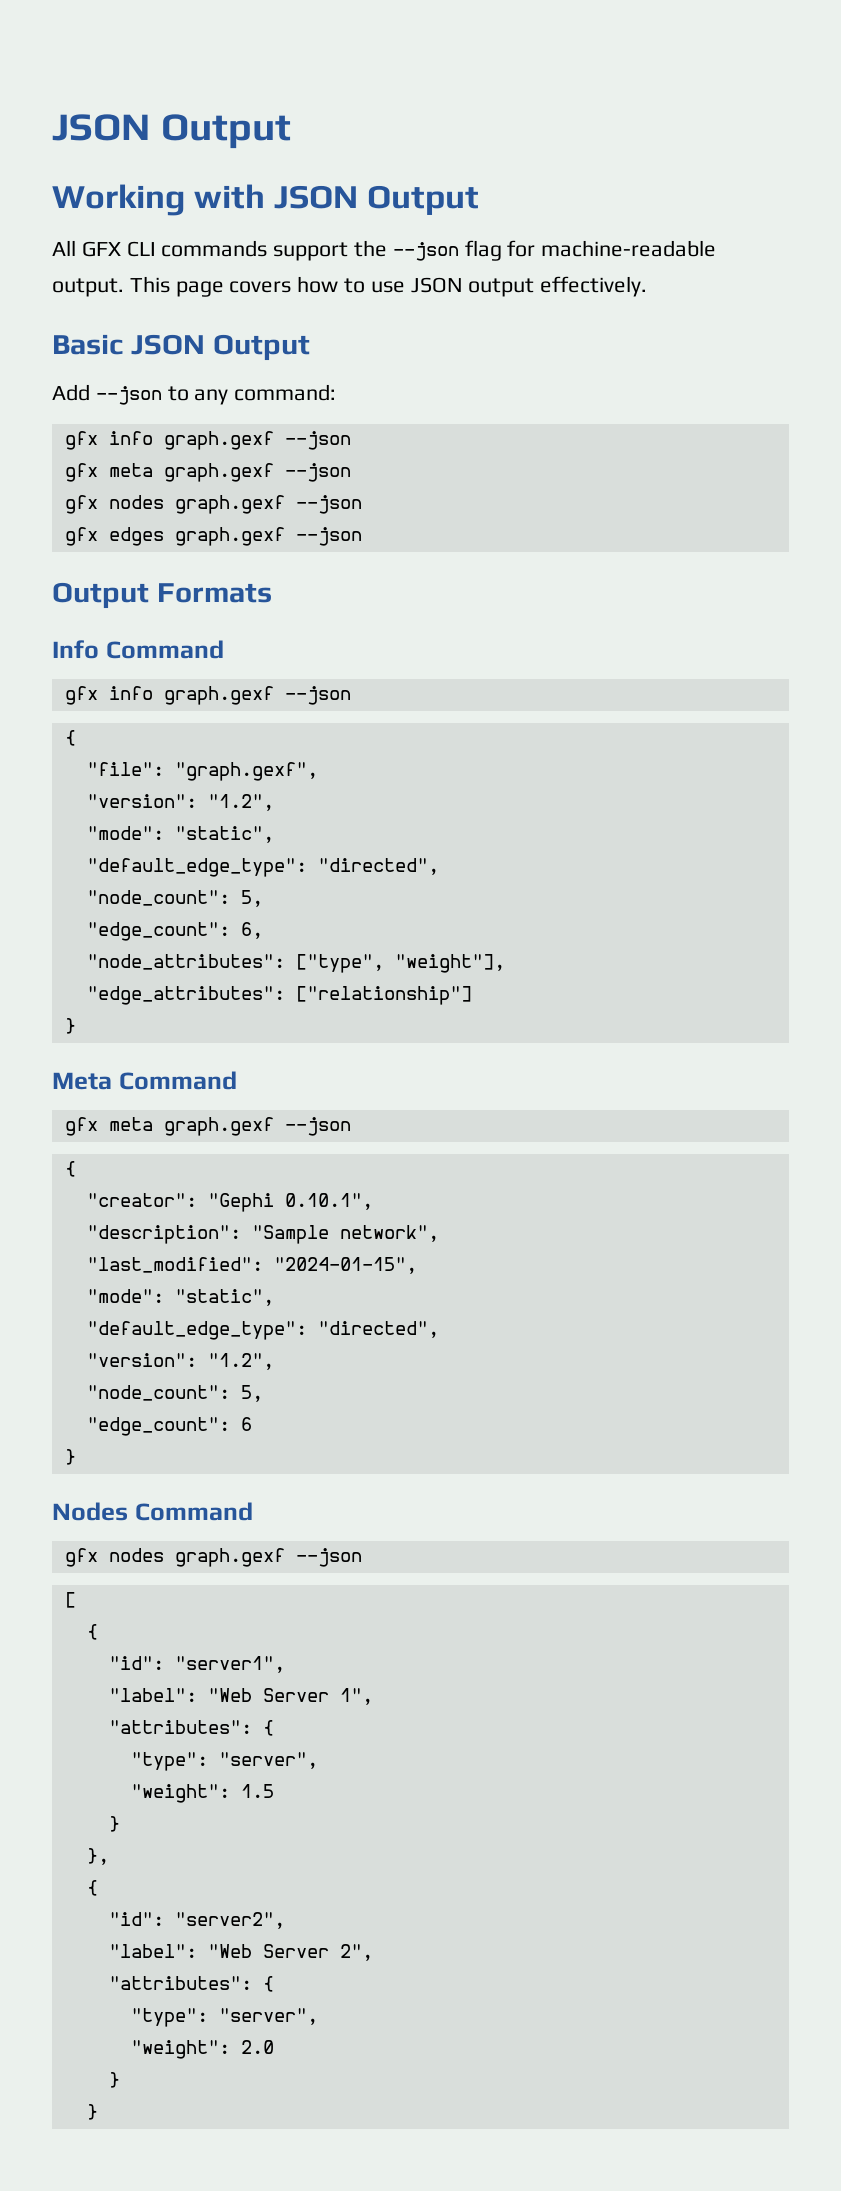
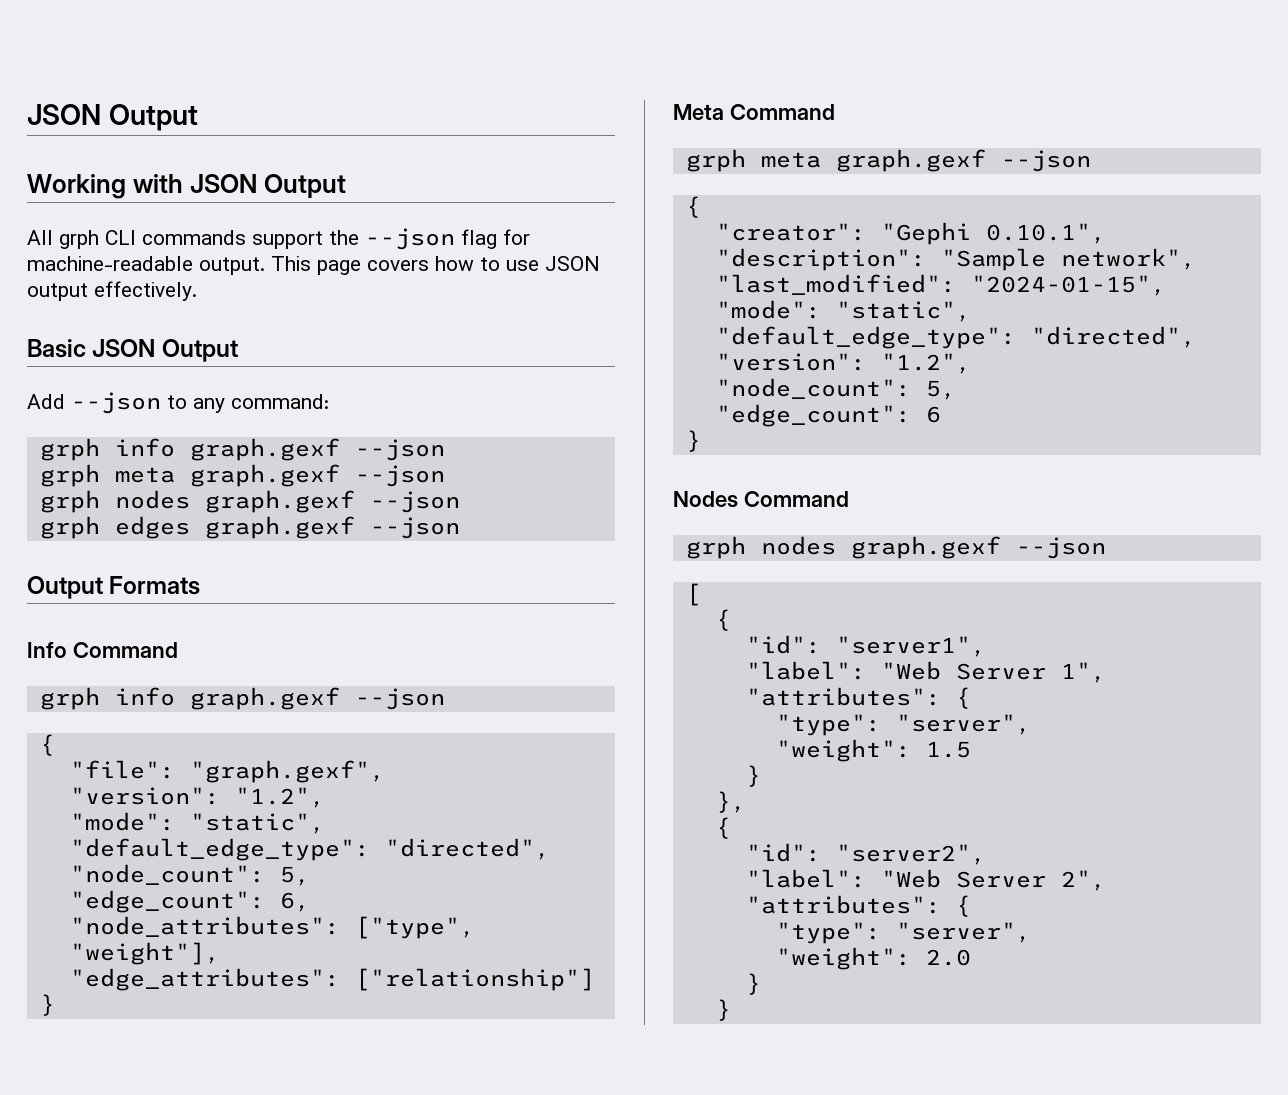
- All GFX CLI commands support the --json flag for machine-readable output.
+ All grph CLI commands support the --json flag for machine-readable output.
  Add --json to any command:
- gfx info graph.gexf --json
- gfx meta graph.gexf --json
- gfx nodes graph.gexf --json
- gfx edges graph.gexf --json
+ grph info graph.gexf --json
+ grph meta graph.gexf --json
+ grph nodes graph.gexf --json
+ grph edges graph.gexf --json
  Info Command
- gfx info graph.gexf --json
+ grph info graph.gexf --json
  Meta Command
- gfx meta graph.gexf --json
+ grph meta graph.gexf --json
  Nodes Command
- gfx nodes graph.gexf --json
+ grph nodes graph.gexf --json

